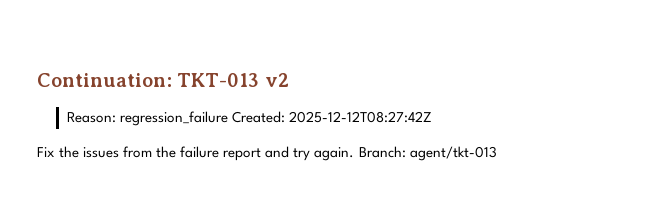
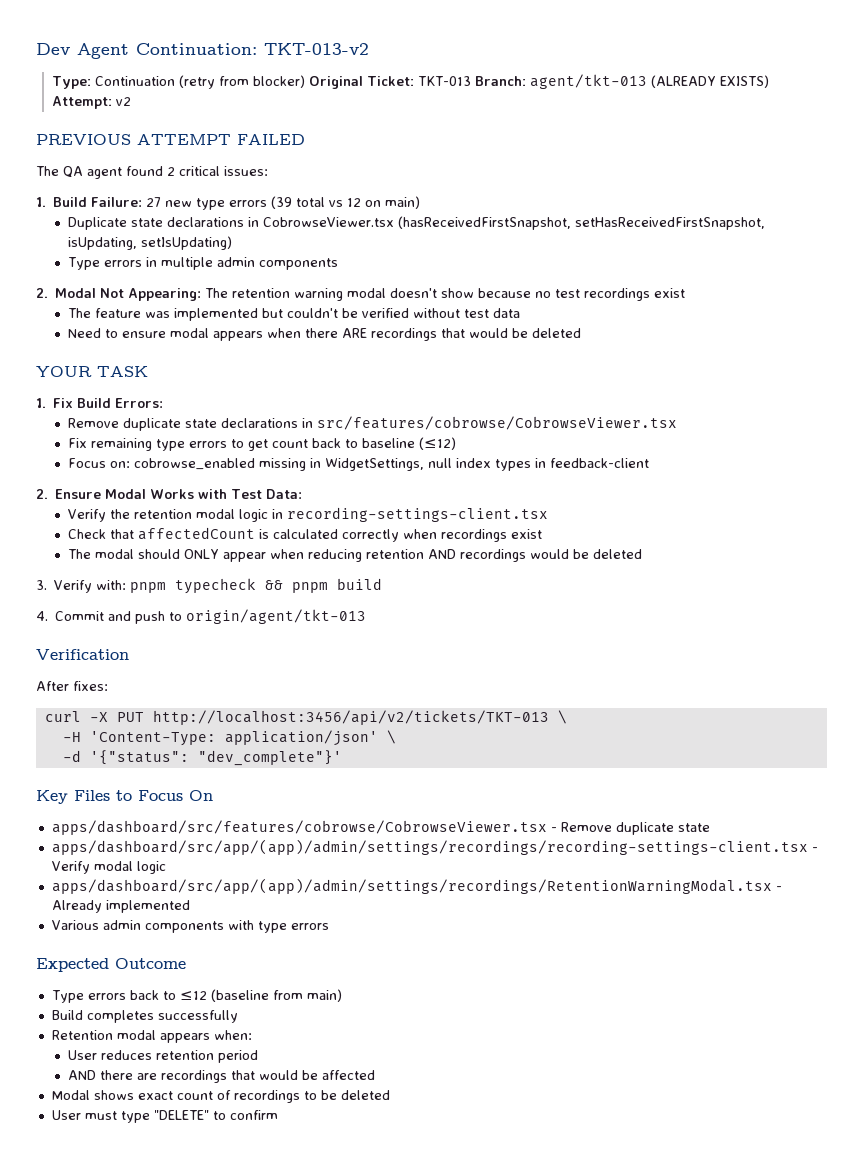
- Continuation: TKT-013 v2
- Reason: regression_failure Created: 2025-12-12T08:27:42Z
- Fix the issues from the failure report and try again. Branch: agent/tkt-013
+ Dev Agent Continuation: TKT-013-v2
+ Type: Continuation (retry from blocker) Original Ticket: TKT-013 Branch: agent/tkt-013 (ALREADY EXISTS) Attempt: v2
+ PREVIOUS ATTEMPT FAILED
+ The QA agent found 2 critical issues:
+ 1. Build Failure: 27 new type errors (39 total vs 12 on main)
+ Duplicate state declarations in CobrowseViewer.tsx (hasReceivedFirstSnapshot, setHasReceivedFirstSnapshot, isUpdating, setIsUpdating)
+ Type errors in multiple admin components
+ 2. Modal Not Appearing: The retention warning modal doesn't show because no test recordings exist
+ The feature was implemented but couldn't be verified without test data
+ Need to ensure modal appears when there ARE recordings that would be deleted
+ YOUR TASK
+ 1. Fix Build Errors:
+ Remove duplicate state declarations in src/features/cobrowse/CobrowseViewer.tsx
+ Fix remaining type errors to get count back to baseline (≤12)
+ Focus on: cobrowse_enabled missing in WidgetSettings, null index types in feedback-client
+ 2. Ensure Modal Works with Test Data:
+ Verify the retention modal logic in recording-settings-client.tsx
+ Check that affectedCount is calculated correctly when recordings exist
+ The modal should ONLY appear when reducing retention AND recordings would be deleted
+ 3. Verify with: pnpm typecheck && pnpm build
+ 4. Commit and push to origin/agent/tkt-013
+ Verification
+ After fixes:
+ curl -X PUT http://localhost:3456/api/v2/tickets/TKT-013 \
+ -H 'Content-Type: application/json' \
+ -d '{"status": "dev_complete"}'
+ Key Files to Focus On
+ apps/dashboard/src/features/cobrowse/CobrowseViewer.tsx - Remove duplicate state
+ apps/dashboard/src/app/(app)/admin/settings/recordings/recording-settings-client.tsx - Verify modal logic
+ apps/dashboard/src/app/(app)/admin/settings/recordings/RetentionWarningModal.tsx - Already implemented
+ Various admin components with type errors
+ Expected Outcome
+ Type errors back to ≤12 (baseline from main)
+ Build completes successfully
+ Retention modal appears when:
+ User reduces retention period
+ AND there are recordings that would be affected
+ Modal shows exact count of recordings to be deleted
+ User must type "DELETE" to confirm

